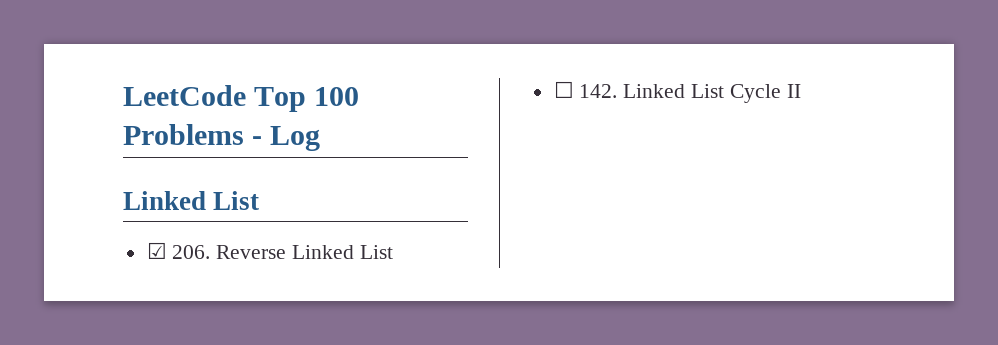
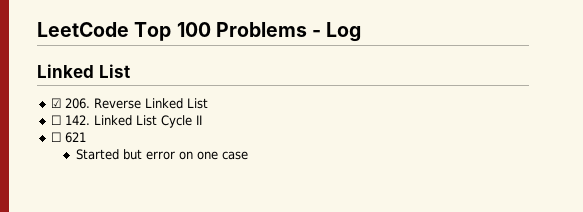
+ ☐ 621
+ Started but error on one case

